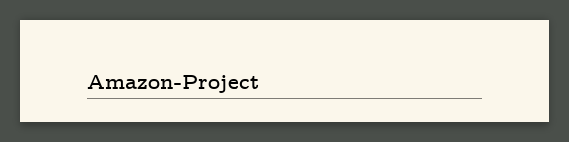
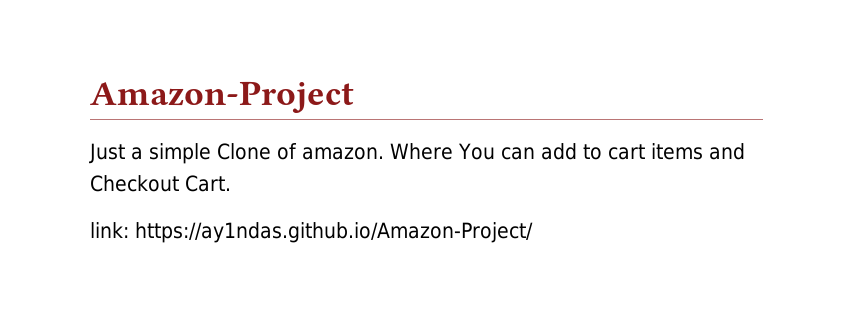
+ Just a simple Clone of amazon. Where You can add to cart items and Checkout Cart.
+ link: https://ay1ndas.github.io/Amazon-Project/

